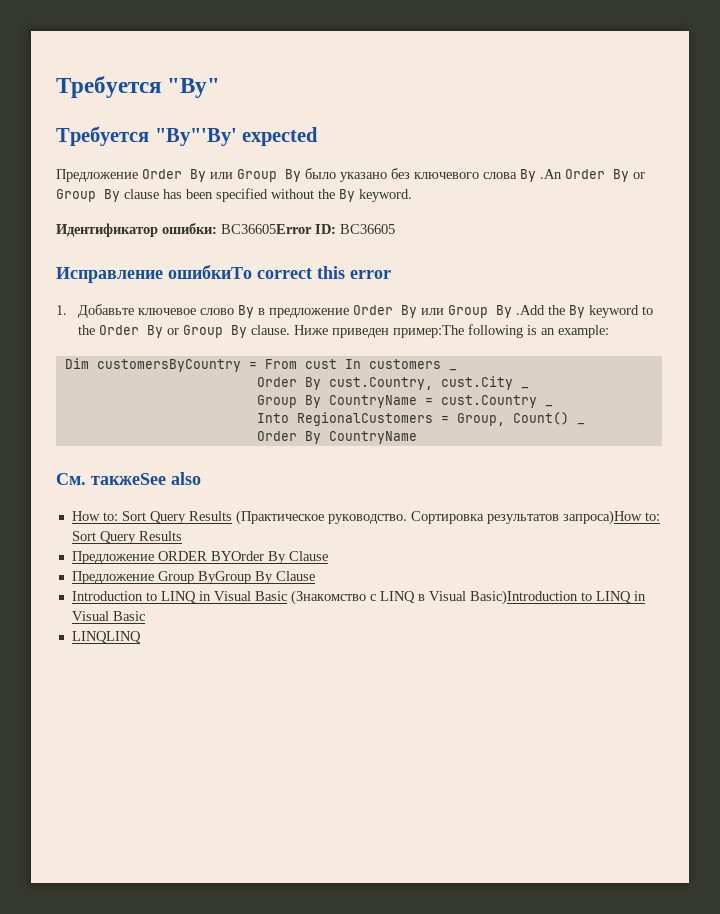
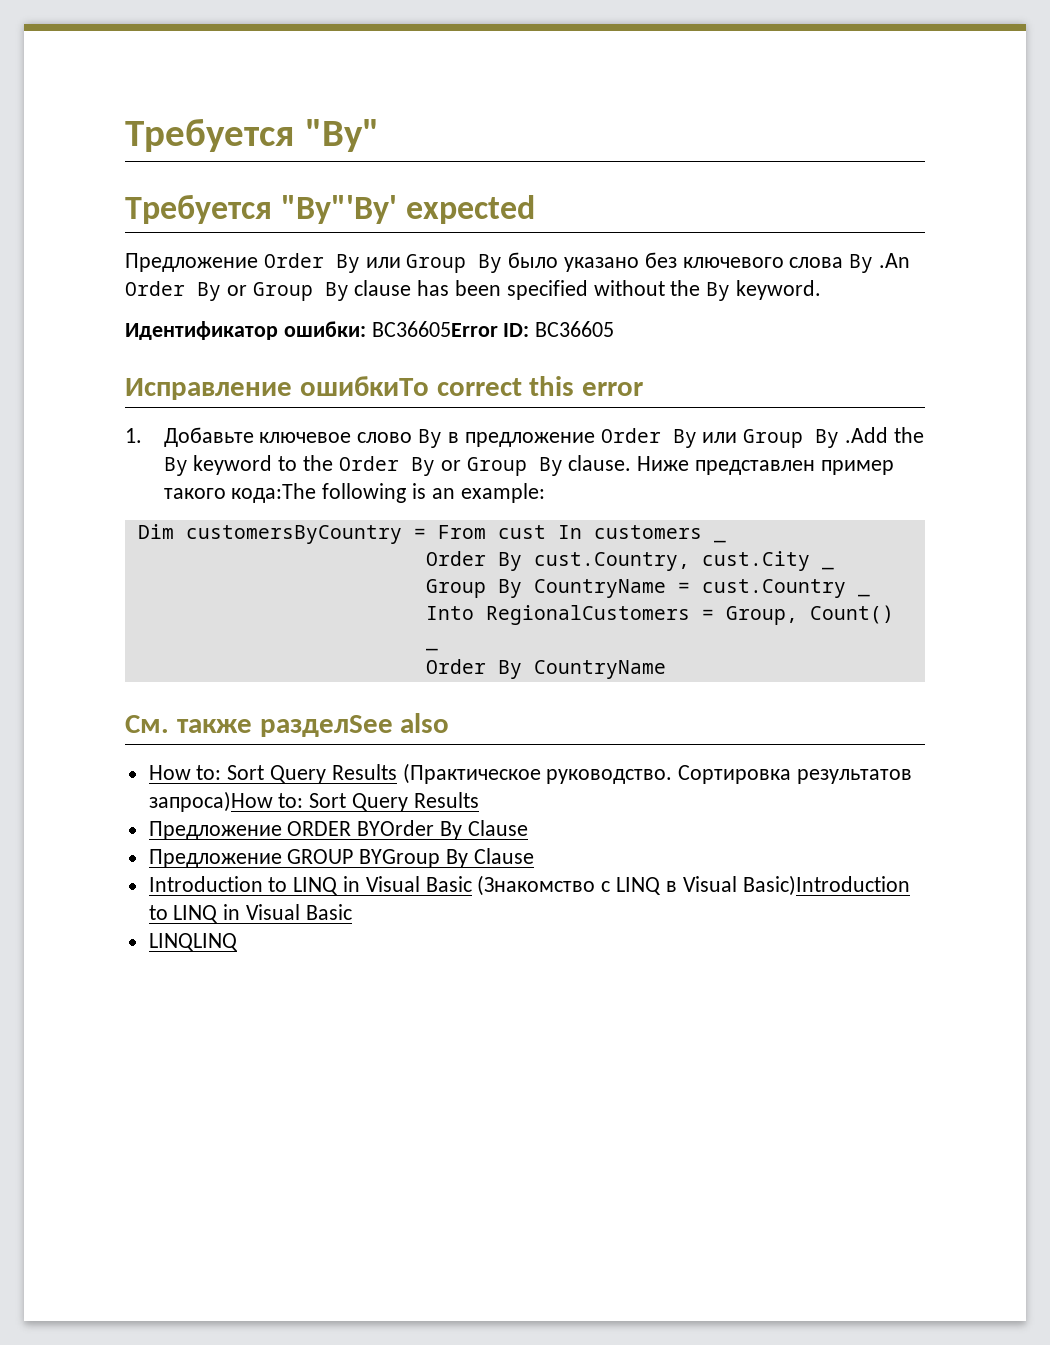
- Ниже приведен пример:The following is an example:
+ Ниже представлен пример такого кода:The following is an example:
- См. такжеSee also
+ См. также разделSee also
- Предложение Group ByGroup By Clause
+ Предложение GROUP BYGroup By Clause

